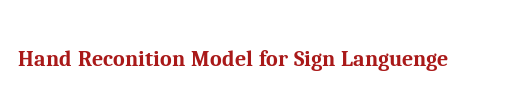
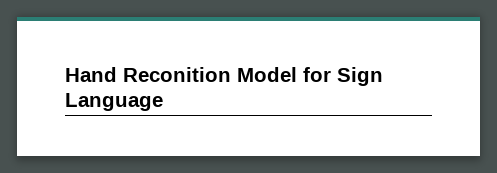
- Hand Reconition Model for Sign Languenge
+ Hand Reconition Model for Sign Language

